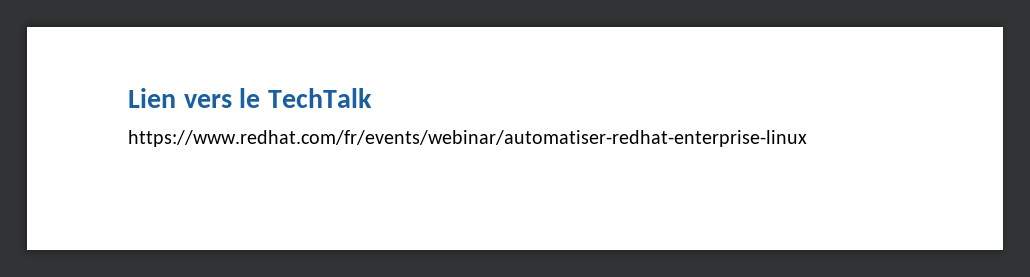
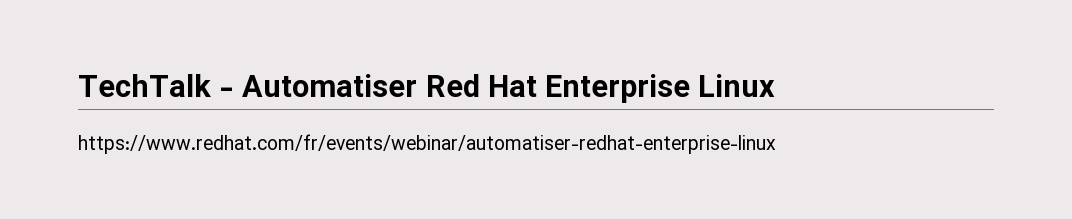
- Lien vers le TechTalk
+ TechTalk - Automatiser Red Hat Enterprise Linux

